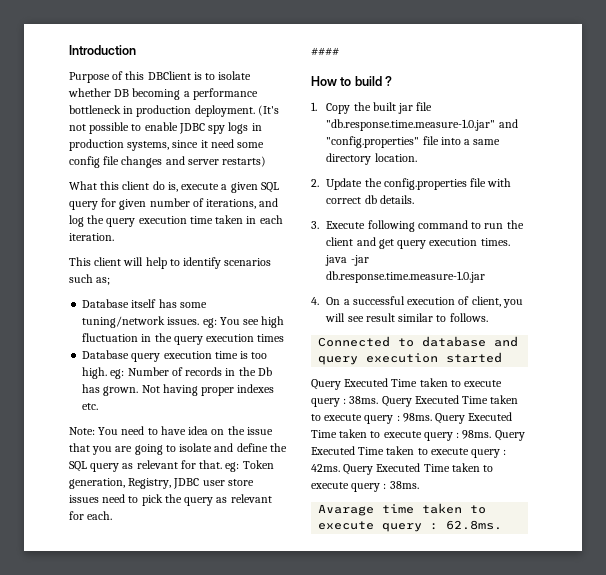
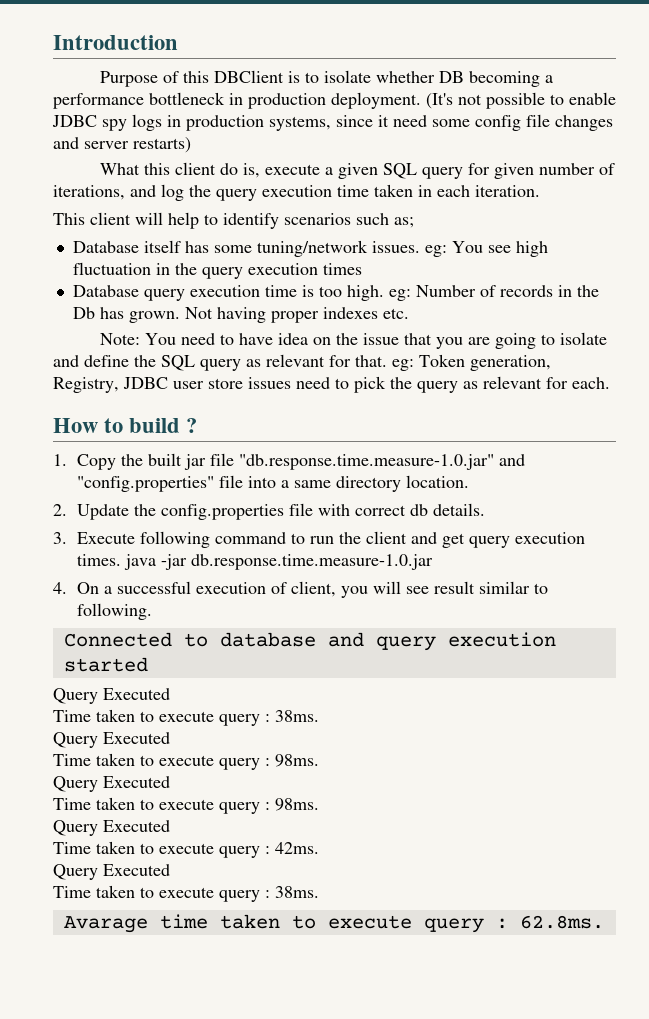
- ####
- 4. On a successful execution of client, you will see result similar to follows.
+ 4. On a successful execution of client, you will see result similar to following.
  Connected to database and query execution started
- Query Executed Time taken to execute query : 38ms. Query Executed Time taken to execute query : 98ms. Query Executed Time taken to execute query : 98ms. Query Executed Time taken to execute query : 42ms. Query Executed Time taken to execute query : 38ms.
+ Query Executed
+ Time taken to execute query : 38ms.
+ Query Executed
+ Time taken to execute query : 98ms.
+ Query Executed
+ Time taken to execute query : 98ms.
+ Query Executed
+ Time taken to execute query : 42ms.
+ Query Executed
+ Time taken to execute query : 38ms.

